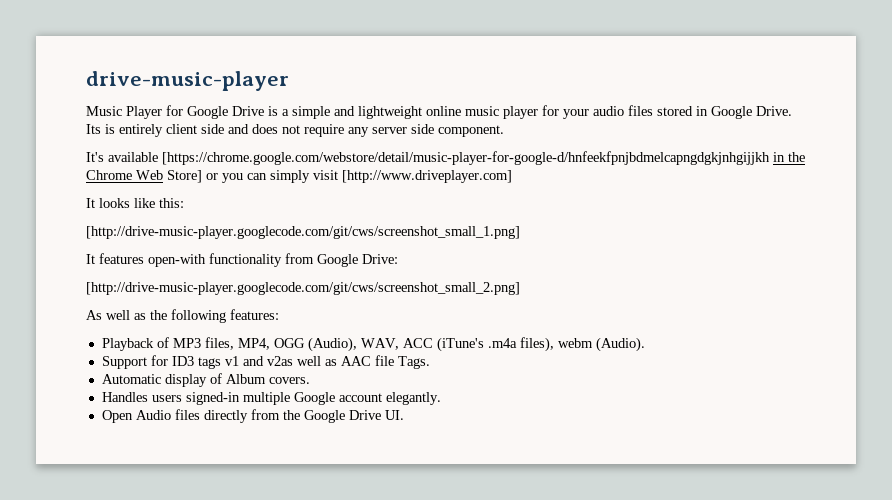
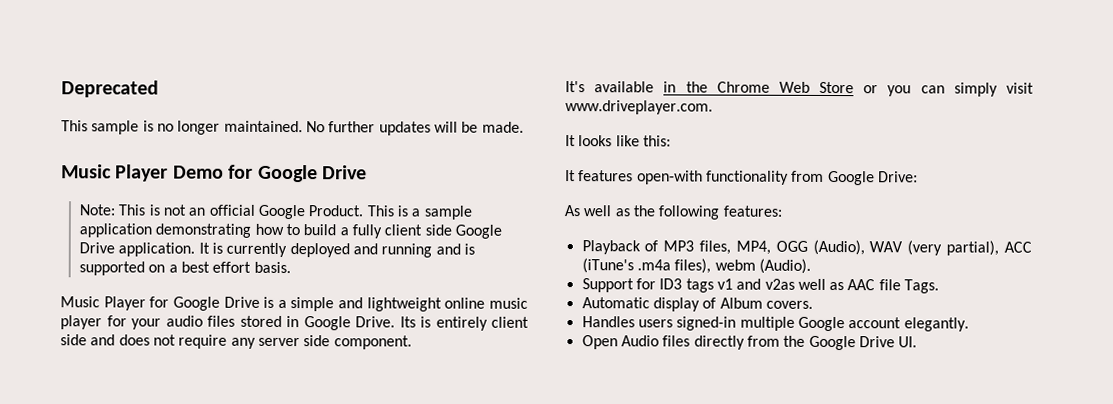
- drive-music-player
+ Deprecated
+ This sample is no longer maintained. No further updates will be made.
+ Music Player Demo for Google Drive
+ Note: This is not an official Google Product. This is a sample application demonstrating how to build a fully client side Google Drive application. It is currently deployed and running and is supported on a best effort basis.
- It's available [https://chrome.google.com/webstore/detail/music-player-for-google-d/hnfeekfpnjbdmelcapngdgkjnhgijjkh in the Chrome Web Store] or you can simply visit [http://www.driveplayer.com]
+ It's available in the Chrome Web Store or you can simply visit www.driveplayer.com.
- [http://drive-music-player.googlecode.com/git/cws/screenshot_small_1.png]
- [http://drive-music-player.googlecode.com/git/cws/screenshot_small_2.png]
- Playback of MP3 files, MP4, OGG (Audio), WAV, ACC (iTune's .m4a files), webm (Audio).
+ Playback of MP3 files, MP4, OGG (Audio), WAV (very partial), ACC (iTune's .m4a files), webm (Audio).

